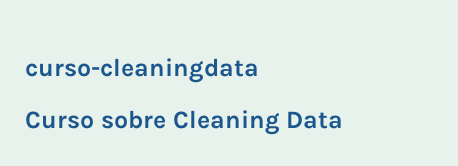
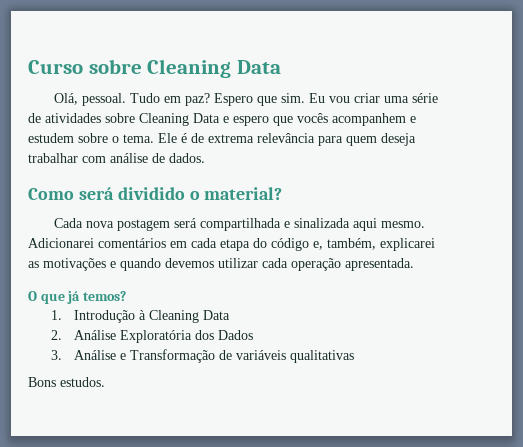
- curso-cleaningdata
+ Olá, pessoal. Tudo em paz? Espero que sim. Eu vou criar uma série de atividades sobre Cleaning Data e espero que vocês acompanhem e estudem sobre o tema. Ele é de extrema relevância para quem deseja trabalhar com análise de dados.
+ Como será dividido o material?
+ Cada nova postagem será compartilhada e sinalizada aqui mesmo. Adicionarei comentários em cada etapa do código e, também, explicarei as motivações e quando devemos utilizar cada operação apresentada.
+ O que já temos?
+ 1. Introdução à Cleaning Data
+ 2. Análise Exploratória dos Dados
+ 3. Análise e Transformação de variáveis qualitativas
+ Bons estudos.

